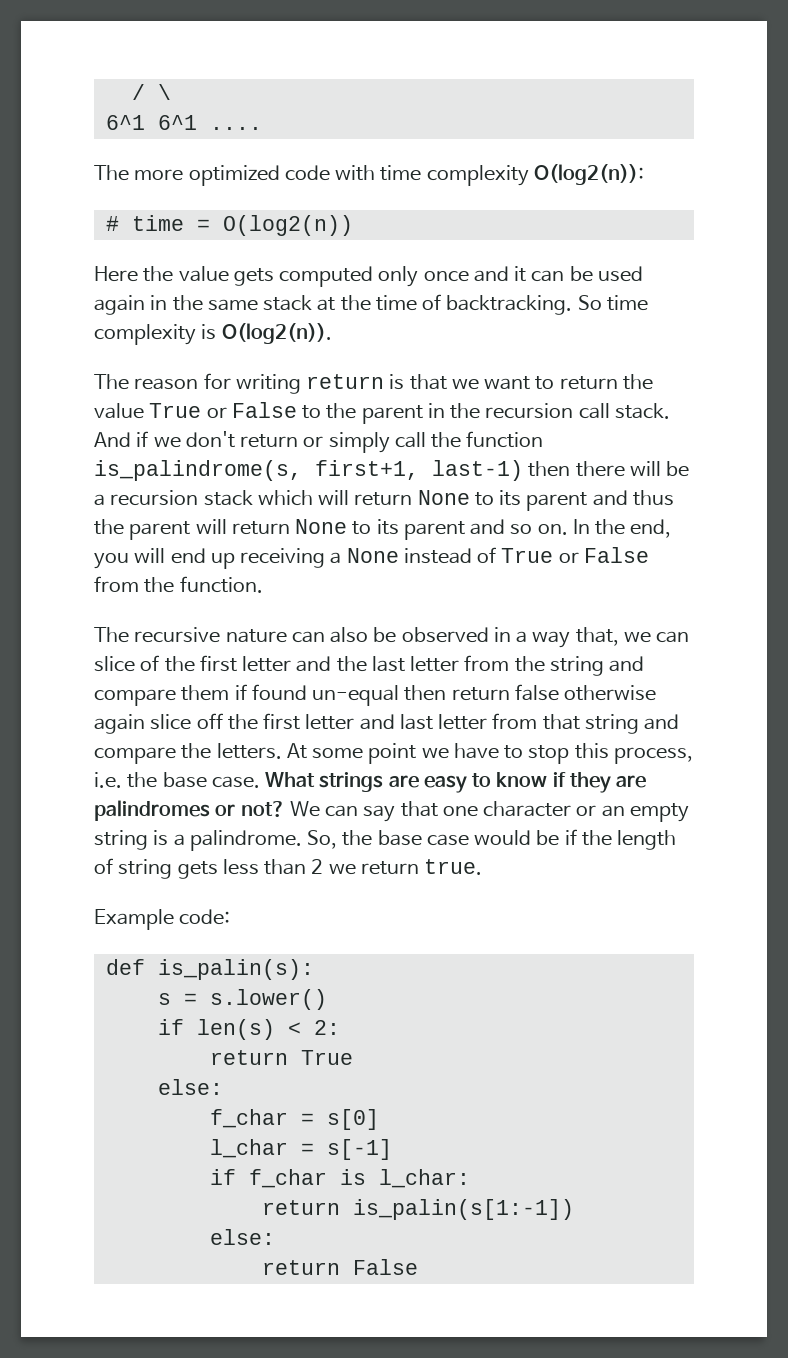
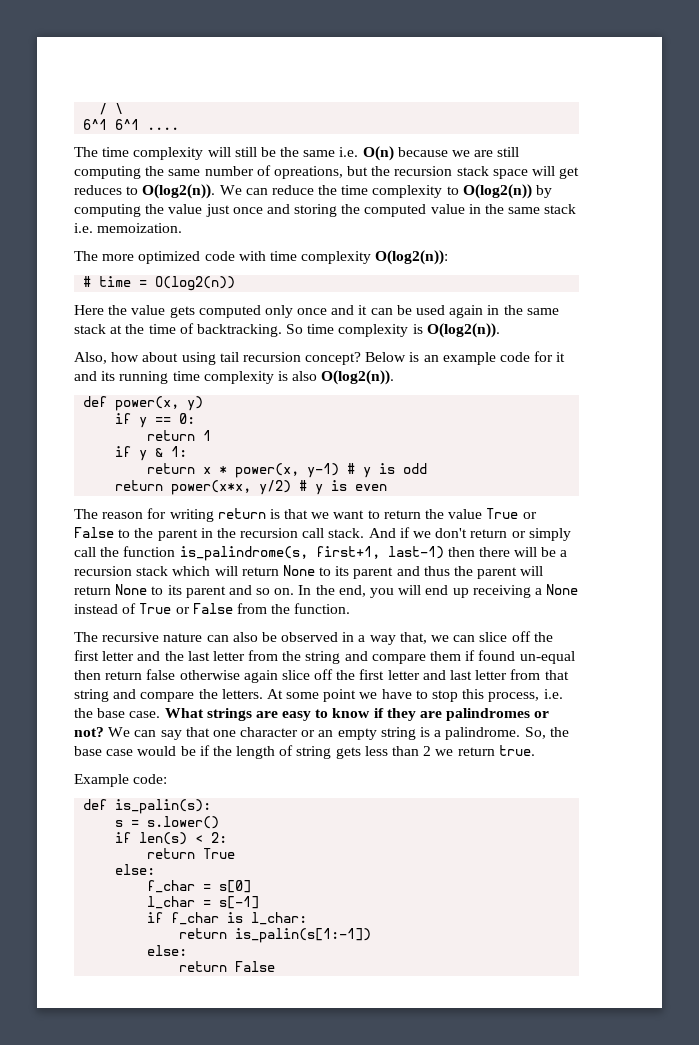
+ The time complexity will still be the same i.e. O(n) because we are still computing the same number of opreations, but the recursion stack space will get reduces to O(log2(n)). We can reduce the time complexity to O(log2(n)) by computing the value just once and storing the computed value in the same stack i.e. memoization.
+ Also, how about using tail recursion concept? Below is an example code for it and its running time complexity is also O(log2(n)).
+ def power(x, y)
+ if y == 0:
+ return 1
+ if y & 1:
+ return x * power(x, y-1) # y is odd
+ return power(x*x, y/2) # y is even
- The recursive nature can also be observed in a way that, we can slice of the first letter and the last letter from the string and compare them if found un-equal then return false otherwise again slice off the first letter and last letter from that string and compare the letters.
+ The recursive nature can also be observed in a way that, we can slice off the first letter and the last letter from the string and compare them if found un-equal then return false otherwise again slice off the first letter and last letter from that string and compare the letters.

